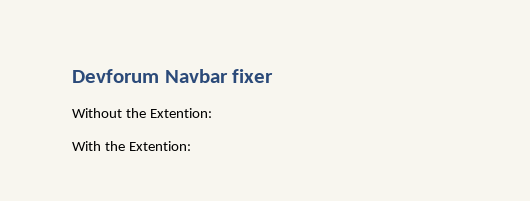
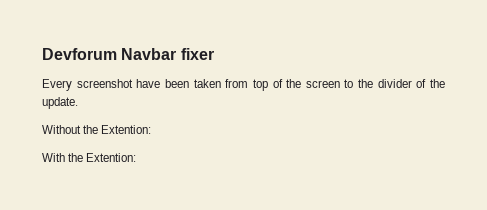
+ Every screenshot have been taken from top of the screen to the divider of the update.

